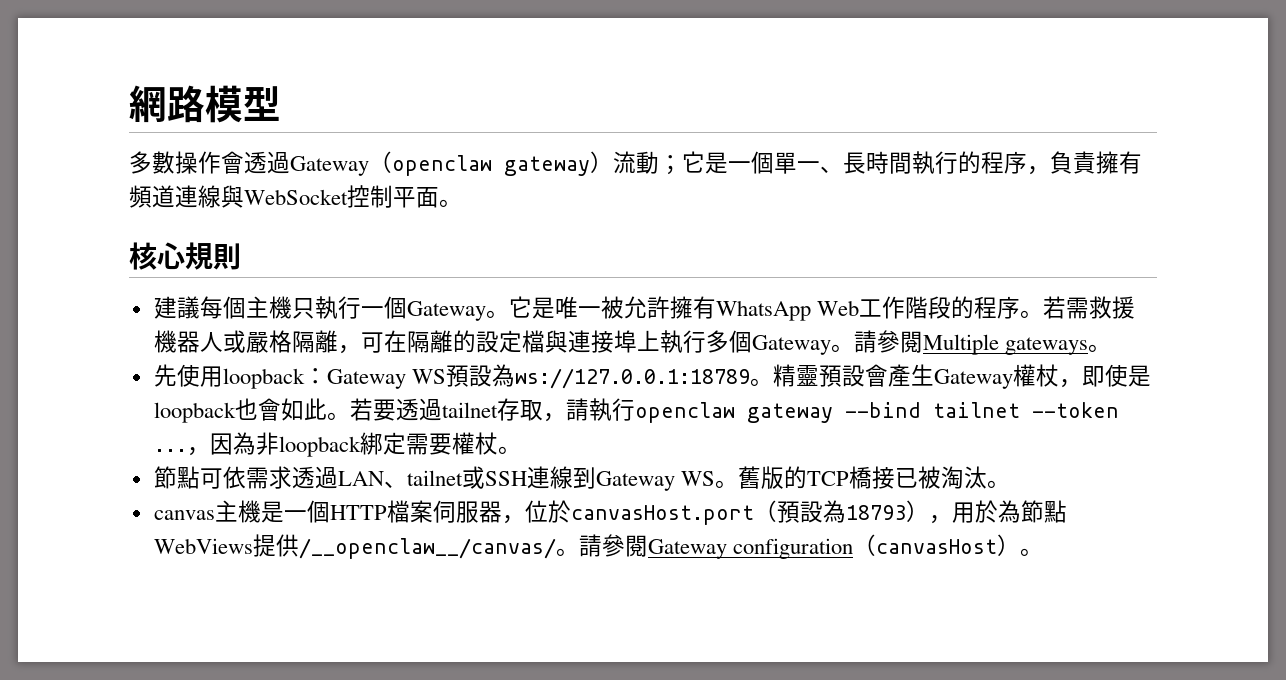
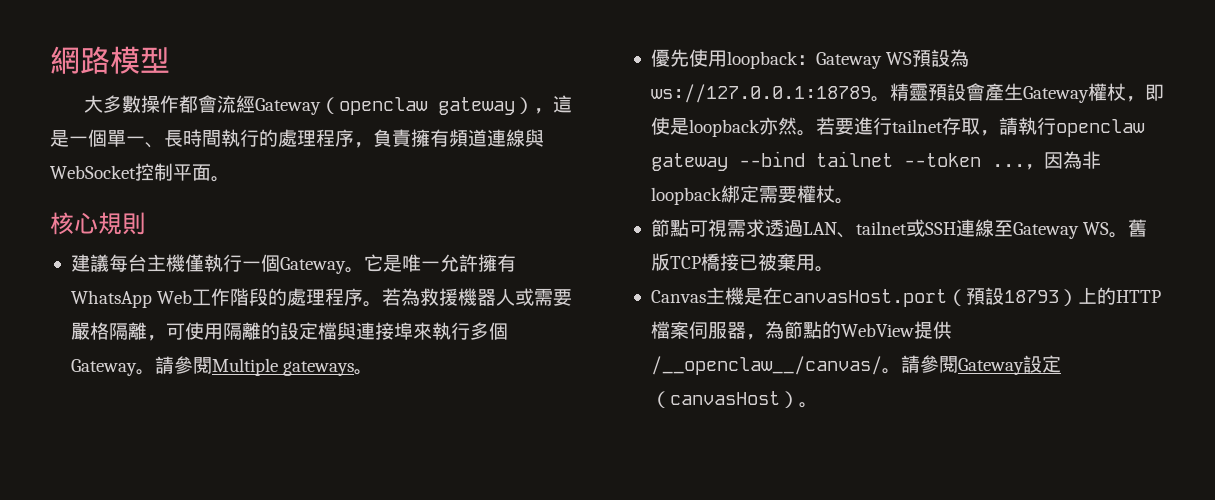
- 多數操作會透過Gateway（openclaw gateway）流動；它是一個單一、長時間執行的程序，負責擁有頻道連線與WebSocket控制平面。
+ 大多數操作都會流經Gateway（openclaw gateway），這是一個單一、長時間執行的處理程序，負責擁有頻道連線與WebSocket控制平面。
- 建議每個主機只執行一個Gateway。
+ 建議每台主機僅執行一個Gateway。
- 它是唯一被允許擁有WhatsApp Web工作階段的程序。
+ 它是唯一允許擁有WhatsApp Web工作階段的處理程序。
- 若需救援機器人或嚴格隔離，可在隔離的設定檔與連接埠上執行多個Gateway。
+ 若為救援機器人或需要嚴格隔離，可使用隔離的設定檔與連接埠來執行多個Gateway。
- 先使用loopback：Gateway WS預設為ws://127.0.0.1:18789。
+ 優先使用loopback：Gateway WS預設為ws://127.0.0.1:18789。
- 精靈預設會產生Gateway權杖，即使是loopback也會如此。若要透過tailnet存取，請執行openclaw gateway --bind tailnet --token ...
+ 精靈預設會產生Gateway權杖，即使是loopback亦然。若要進行tailnet存取，請執行openclaw gateway --bind tailnet --token ...
- 節點可依需求透過LAN、tailnet或SSH連線到Gateway WS。
+ 節點可視需求透過LAN、tailnet或SSH連線至Gateway WS。
- 舊版的TCP橋接已被淘汰。
- canvas主機是一個HTTP檔案伺服器，位於canvasHost.port（預設為18793），用於為節點WebViews提供/__openclaw__/canvas/。
+ 舊版TCP橋接已被棄用。
+ Canvas主機是在canvasHost.port（預設18793）上的HTTP檔案伺服器，為節點的WebView提供/__openclaw__/canvas/。
- 請參閱Gateway configuration（canvasHost）。
+ 請參閱Gateway設定（canvasHost）。

